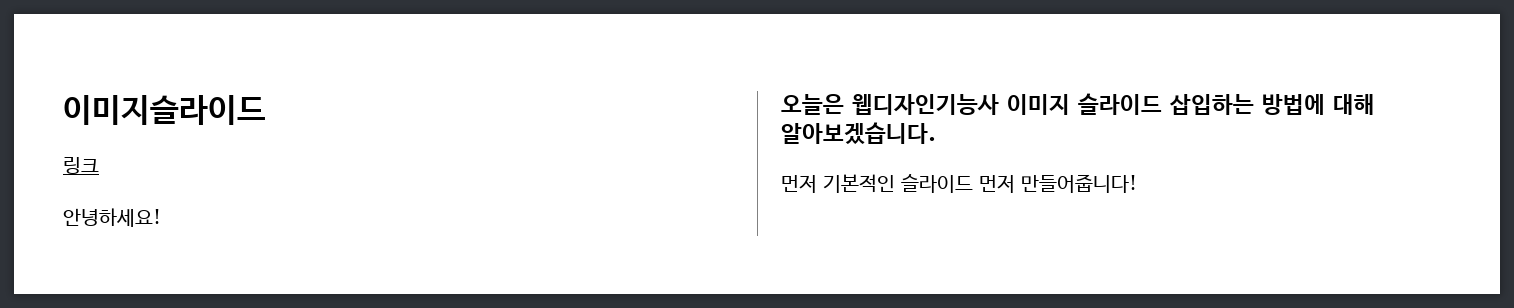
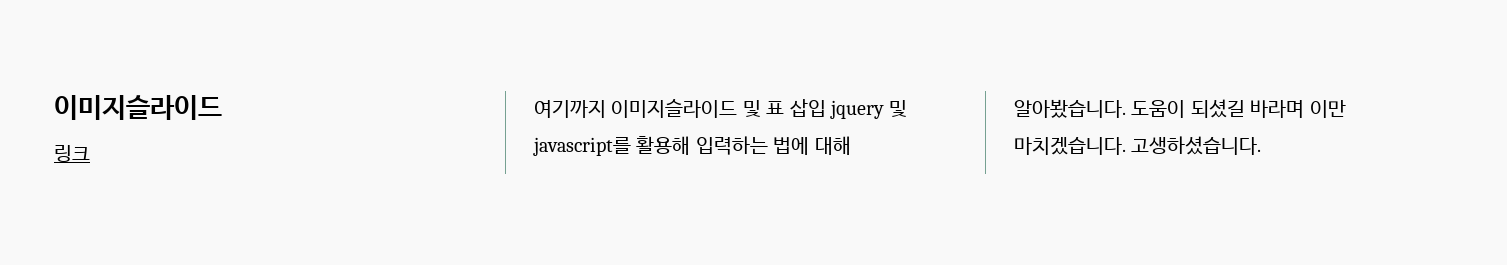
- 안녕하세요!
- 오늘은 웹디자인기능사 이미지 슬라이드 삽입하는 방법에 대해 알아보겠습니다.
- 먼저 기본적인 슬라이드 먼저 만들어줍니다!
+ 여기까지 이미지슬라이드 및 표 삽입 jquery 및 javascript를 활용해 입력하는 법에 대해 알아봤습니다. 도움이 되셨길 바라며 이만 마치겠습니다. 고생하셨습니다.

